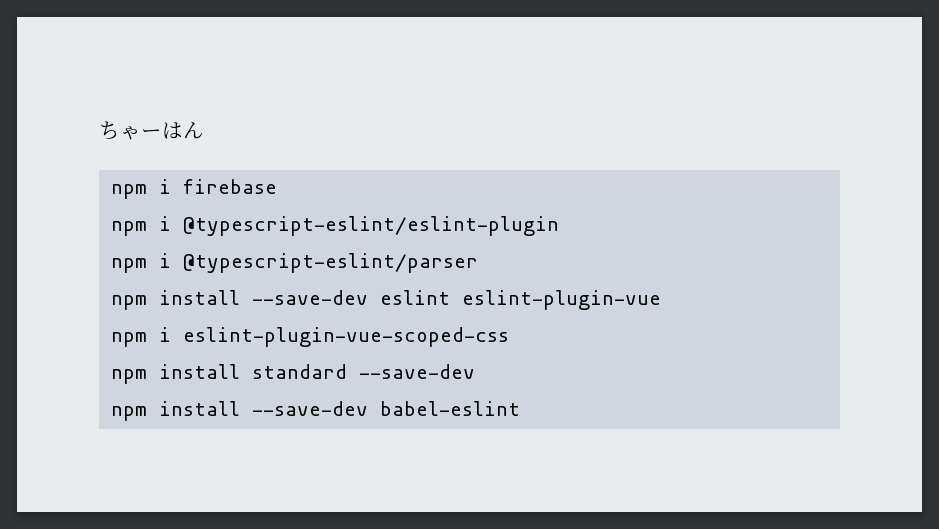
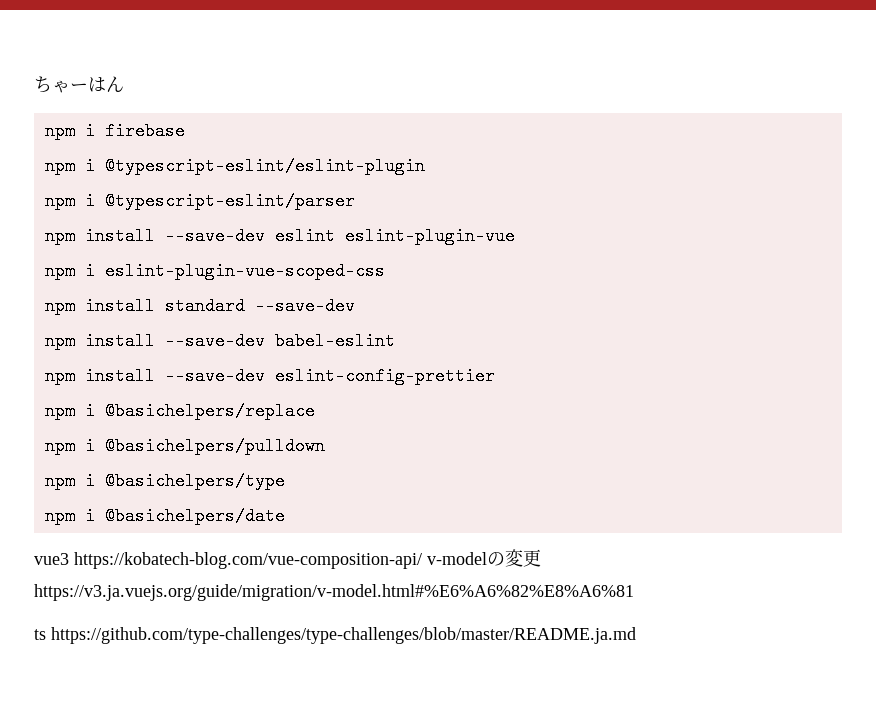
+ npm install --save-dev eslint-config-prettier
+ npm i @basichelpers/replace
+ npm i @basichelpers/pulldown
+ npm i @basichelpers/type
+ npm i @basichelpers/date
+ vue3 https://kobatech-blog.com/vue-composition-api/ v-modelの変更https://v3.ja.vuejs.org/guide/migration/v-model.html#%E6%A6%82%E8%A6%81
+ ts https://github.com/type-challenges/type-challenges/blob/master/README.ja.md

